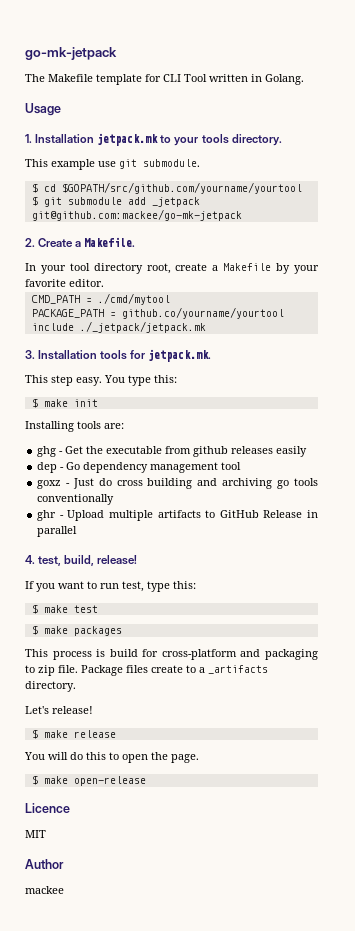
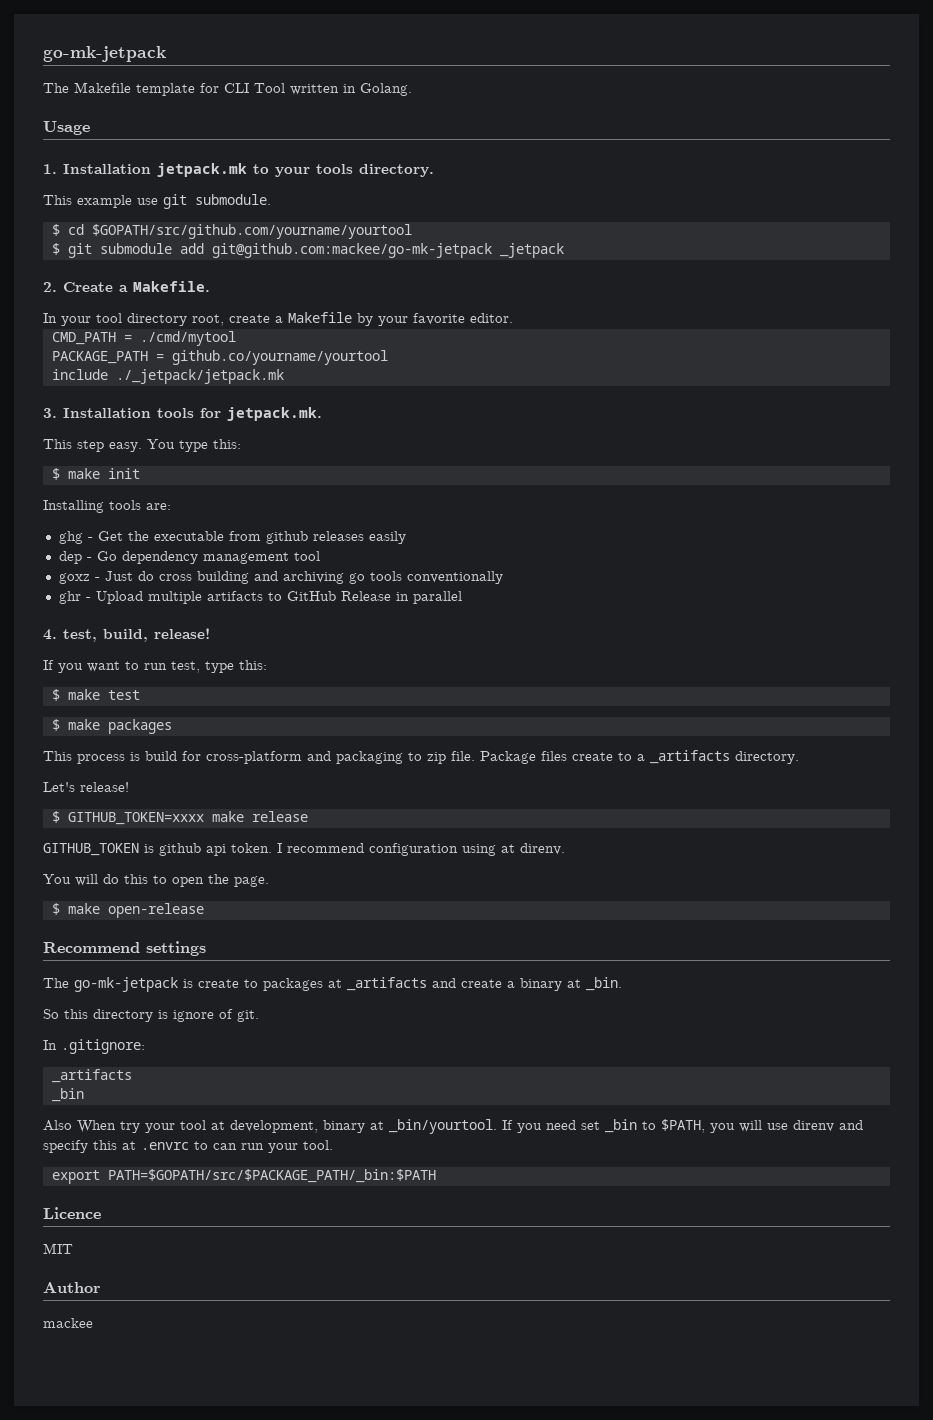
- $ git submodule add _jetpack git@github.com:mackee/go-mk-jetpack
+ $ git submodule add git@github.com:mackee/go-mk-jetpack _jetpack
- $ make release
+ $ GITHUB_TOKEN=xxxx make release
+ GITHUB_TOKEN is github api token. I recommend configuration using at direnv.
+ Recommend settings
+ The go-mk-jetpack is create to packages at _artifacts and create a binary at _bin.
+ So this directory is ignore of git.
+ In .gitignore:
+ _artifacts
+ _bin
+ Also When try your tool at development, binary at _bin/yourtool. If you need set _bin to $PATH, you will use direnv and specify this at .envrc to can run your tool.
+ export PATH=$GOPATH/src/$PACKAGE_PATH/_bin:$PATH

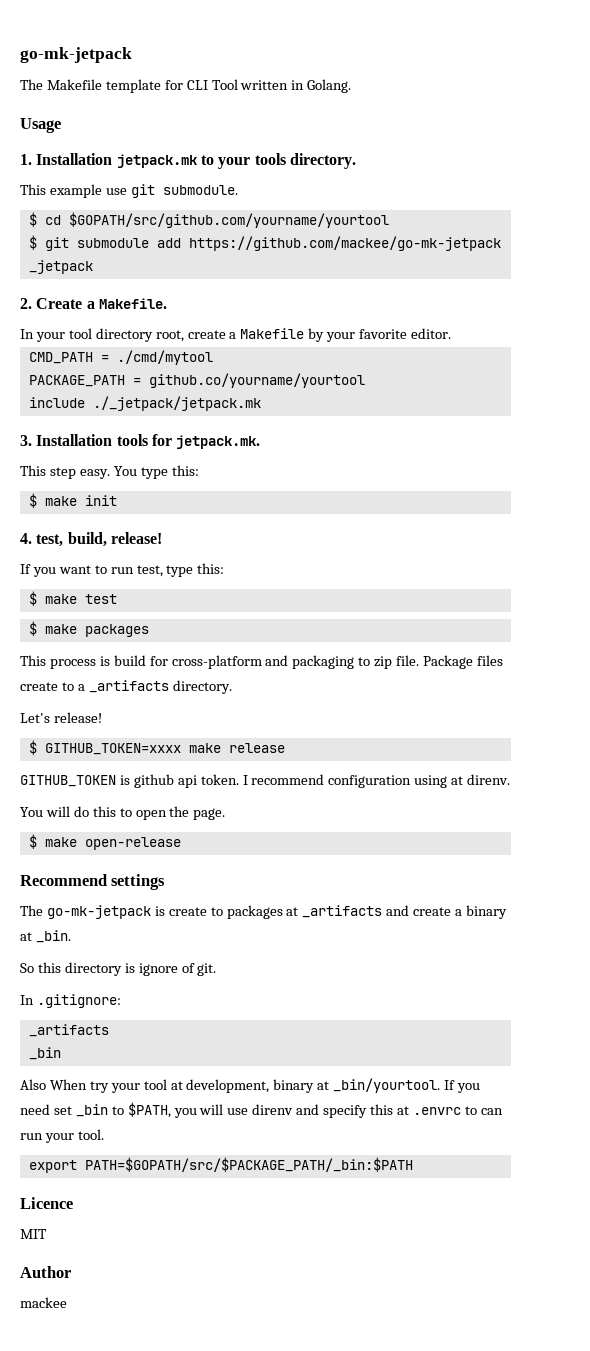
- $ git submodule add git@github.com:mackee/go-mk-jetpack _jetpack
+ $ git submodule add https://github.com/mackee/go-mk-jetpack _jetpack
- Installing tools are:
- ghg - Get the executable from github releases easily
- dep - Go dependency management tool
- goxz - Just do cross building and archiving go tools conventionally
- ghr - Upload multiple artifacts to GitHub Release in parallel

